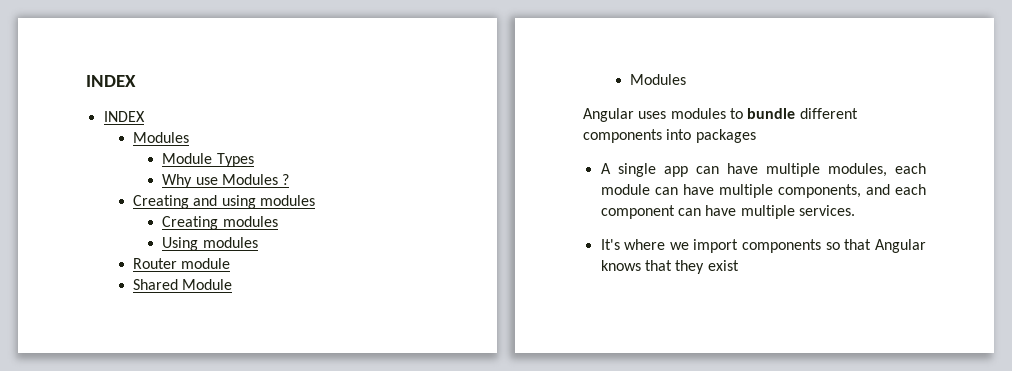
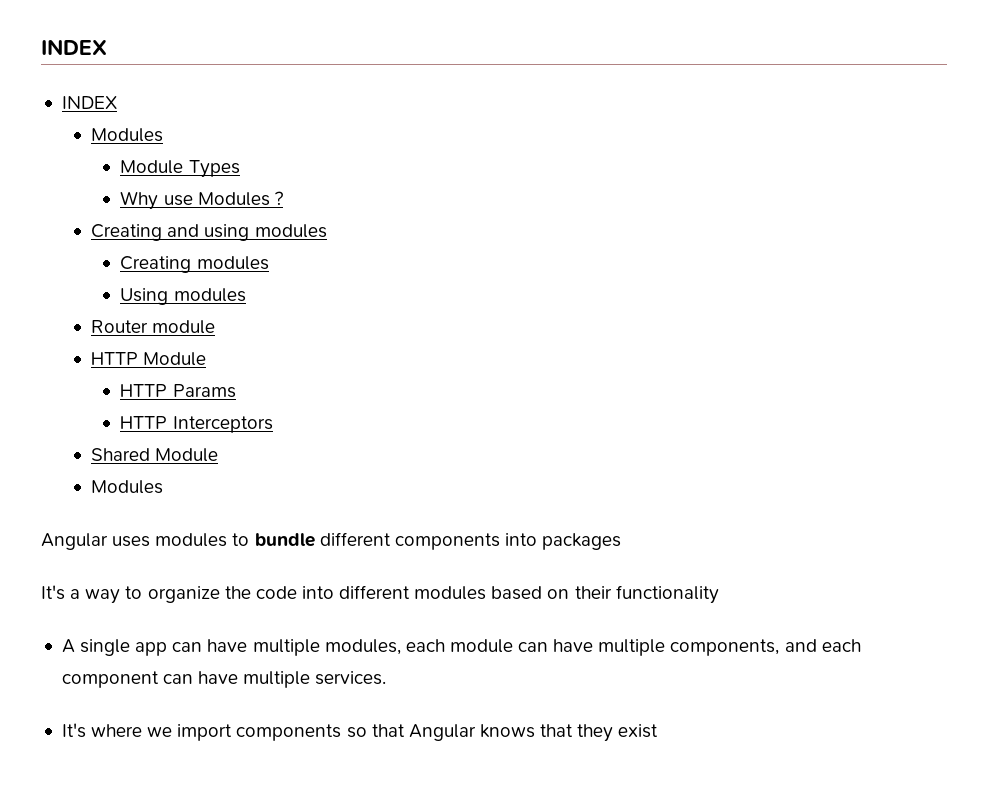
+ HTTP Module
+ HTTP Params
+ HTTP Interceptors
+ It's a way to organize the code into different modules based on their functionality

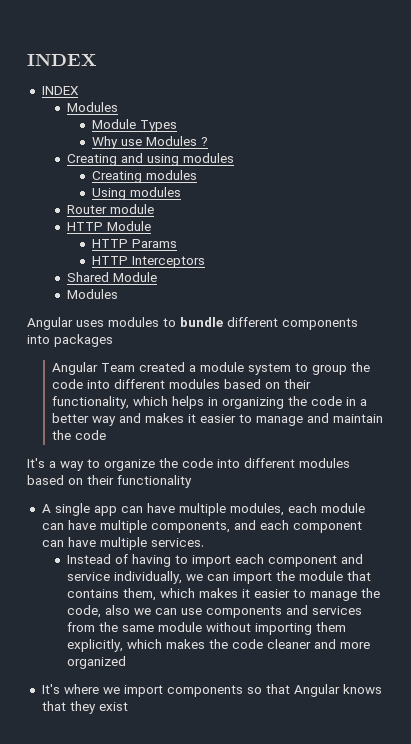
+ Angular Team created a module system to group the code into different modules based on their functionality, which helps in organizing the code in a better way and makes it easier to manage and maintain the code
+ Instead of having to import each component and service individually, we can import the module that contains them, which makes it easier to manage the code, also we can use components and services from the same module without importing them explicitly, which makes the code cleaner and more organized

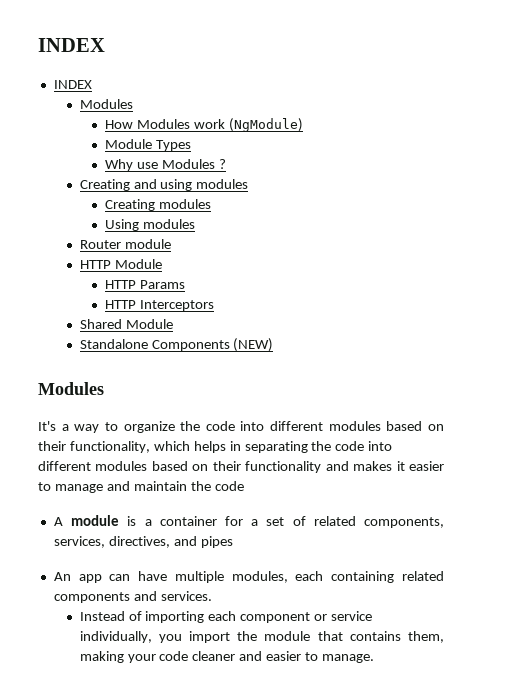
+ How Modules work (NgModule)
  Shared Module
+ Standalone Components (NEW)
  Modules
- Angular uses modules to bundle different components into packages
- Angular Team created a module system to group the code into different modules based on their functionality, which helps in organizing the code in a better way and makes it easier to manage and maintain the code
- It's a way to organize the code into different modules based on their functionality
- A single app can have multiple modules, each module can have multiple components, and each component can have multiple services.
+ It's a way to organize the code into different modules based on their functionality, which helps in separating the code into different modules based on their functionality and makes it easier to manage and maintain the code
+ A module is a container for a set of related components, services, directives, and pipes
+ An app can have multiple modules, each containing related components and services.
- Instead of having to import each component and service individually, we can import the module that contains them, which makes it easier to manage the code, also we can use components and services from the same module without importing them explicitly, which makes the code cleaner and more organized
- It's where we import components so that Angular knows that they exist
+ Instead of importing each component or service individually, you import the module that contains them, making your code cleaner and easier to manage.

